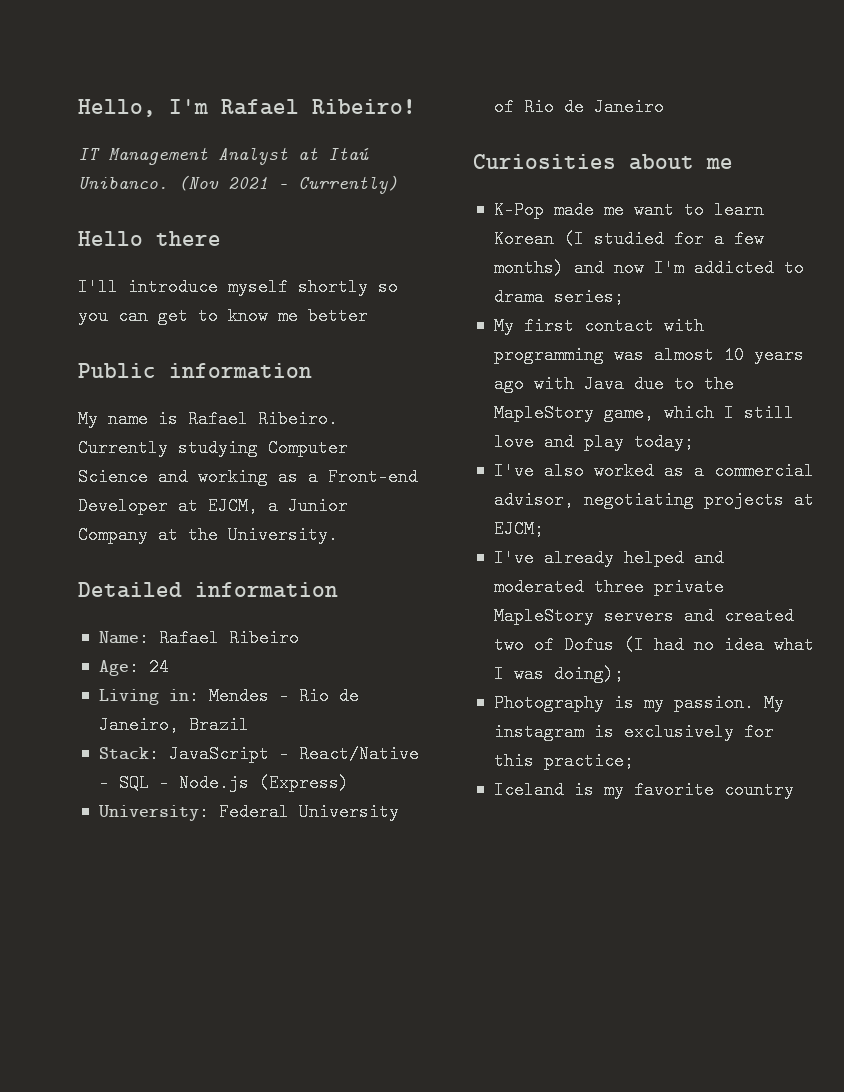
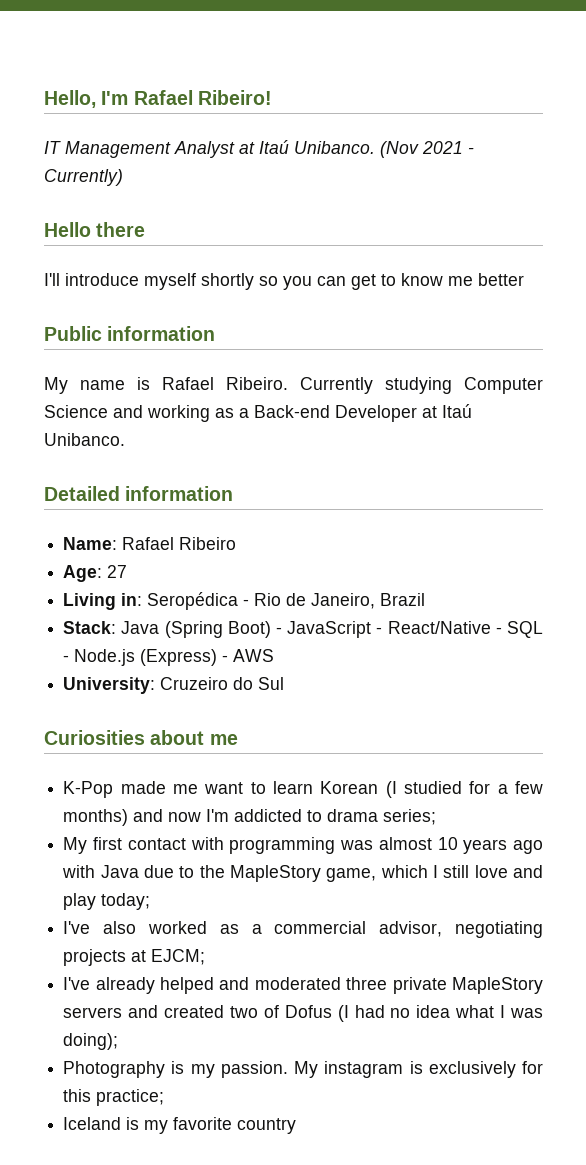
- Currently studying Computer Science and working as a Front-end Developer at EJCM, a Junior Company at the University.
+ Currently studying Computer Science and working as a Back-end Developer at Itaú Unibanco.
- Age: 24
+ Age: 27
- Living in: Mendes - Rio de Janeiro, Brazil
+ Living in: Seropédica - Rio de Janeiro, Brazil
- Stack: JavaScript - React/Native - SQL - Node.js (Express)
+ Stack: Java (Spring Boot) - JavaScript - React/Native - SQL - Node.js (Express) - AWS
- University: Federal University of Rio de Janeiro
+ University: Cruzeiro do Sul

